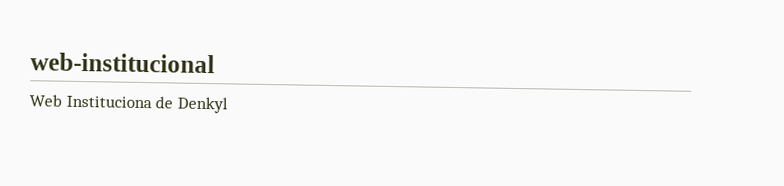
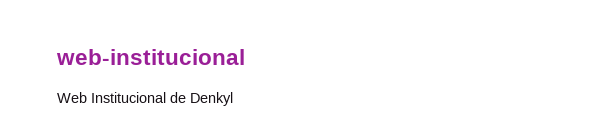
- Web Instituciona de Denkyl
+ Web Institucional de Denkyl

